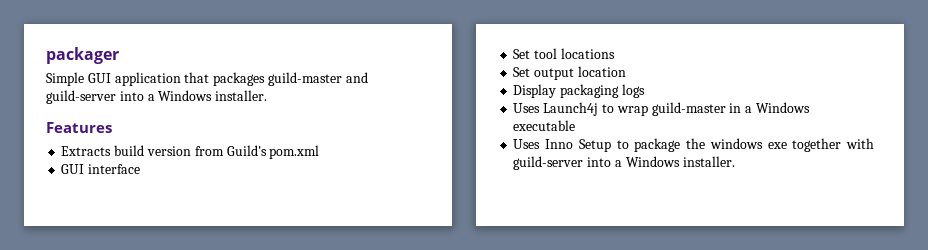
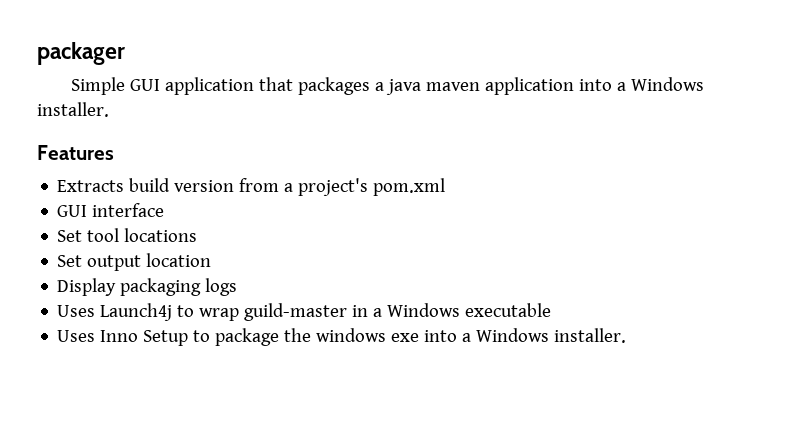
- Simple GUI application that packages guild-master and guild-server into a Windows installer.
+ Simple GUI application that packages a java maven application into a Windows installer.
- Extracts build version from Guild's pom.xml
+ Extracts build version from a project's pom.xml
- Uses Inno Setup to package the windows exe together with guild-server into a Windows installer.
+ Uses Inno Setup to package the windows exe into a Windows installer.

